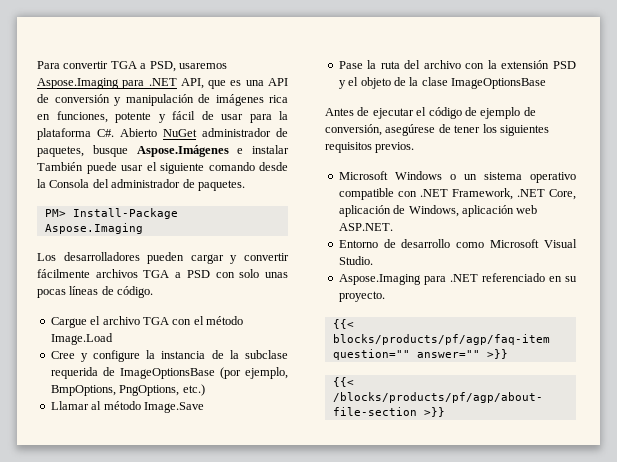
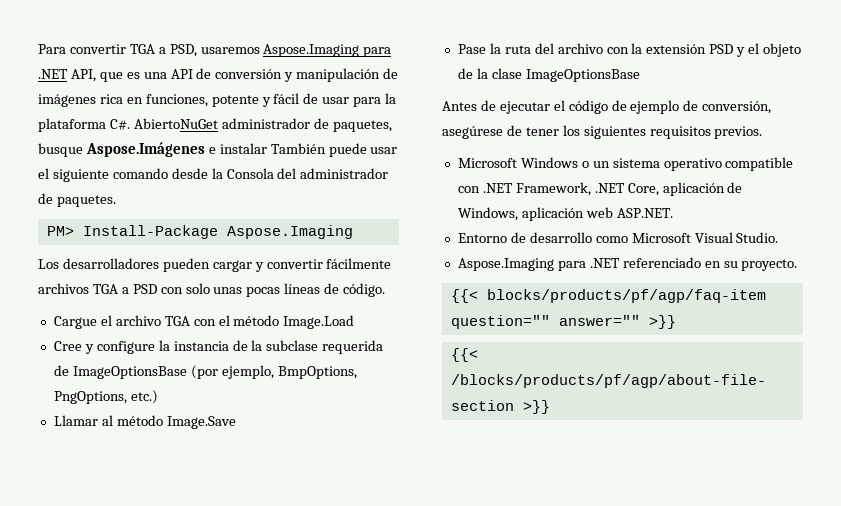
- Para convertir TGA a PSD, usaremos Aspose.Imaging para .NET API, que es una API de conversión y manipulación de imágenes rica en funciones, potente y fácil de usar para la plataforma C#. Abierto NuGet administrador de paquetes, busque Aspose.Imágenes e instalar También puede usar el siguiente comando desde la Consola del administrador de paquetes.
+ Para convertir TGA a PSD, usaremos Aspose.Imaging para .NET API, que es una API de conversión y manipulación de imágenes rica en funciones, potente y fácil de usar para la plataforma C#. AbiertoNuGet administrador de paquetes, busque Aspose.Imágenes e instalar También puede usar el siguiente comando desde la Consola del administrador de paquetes.

